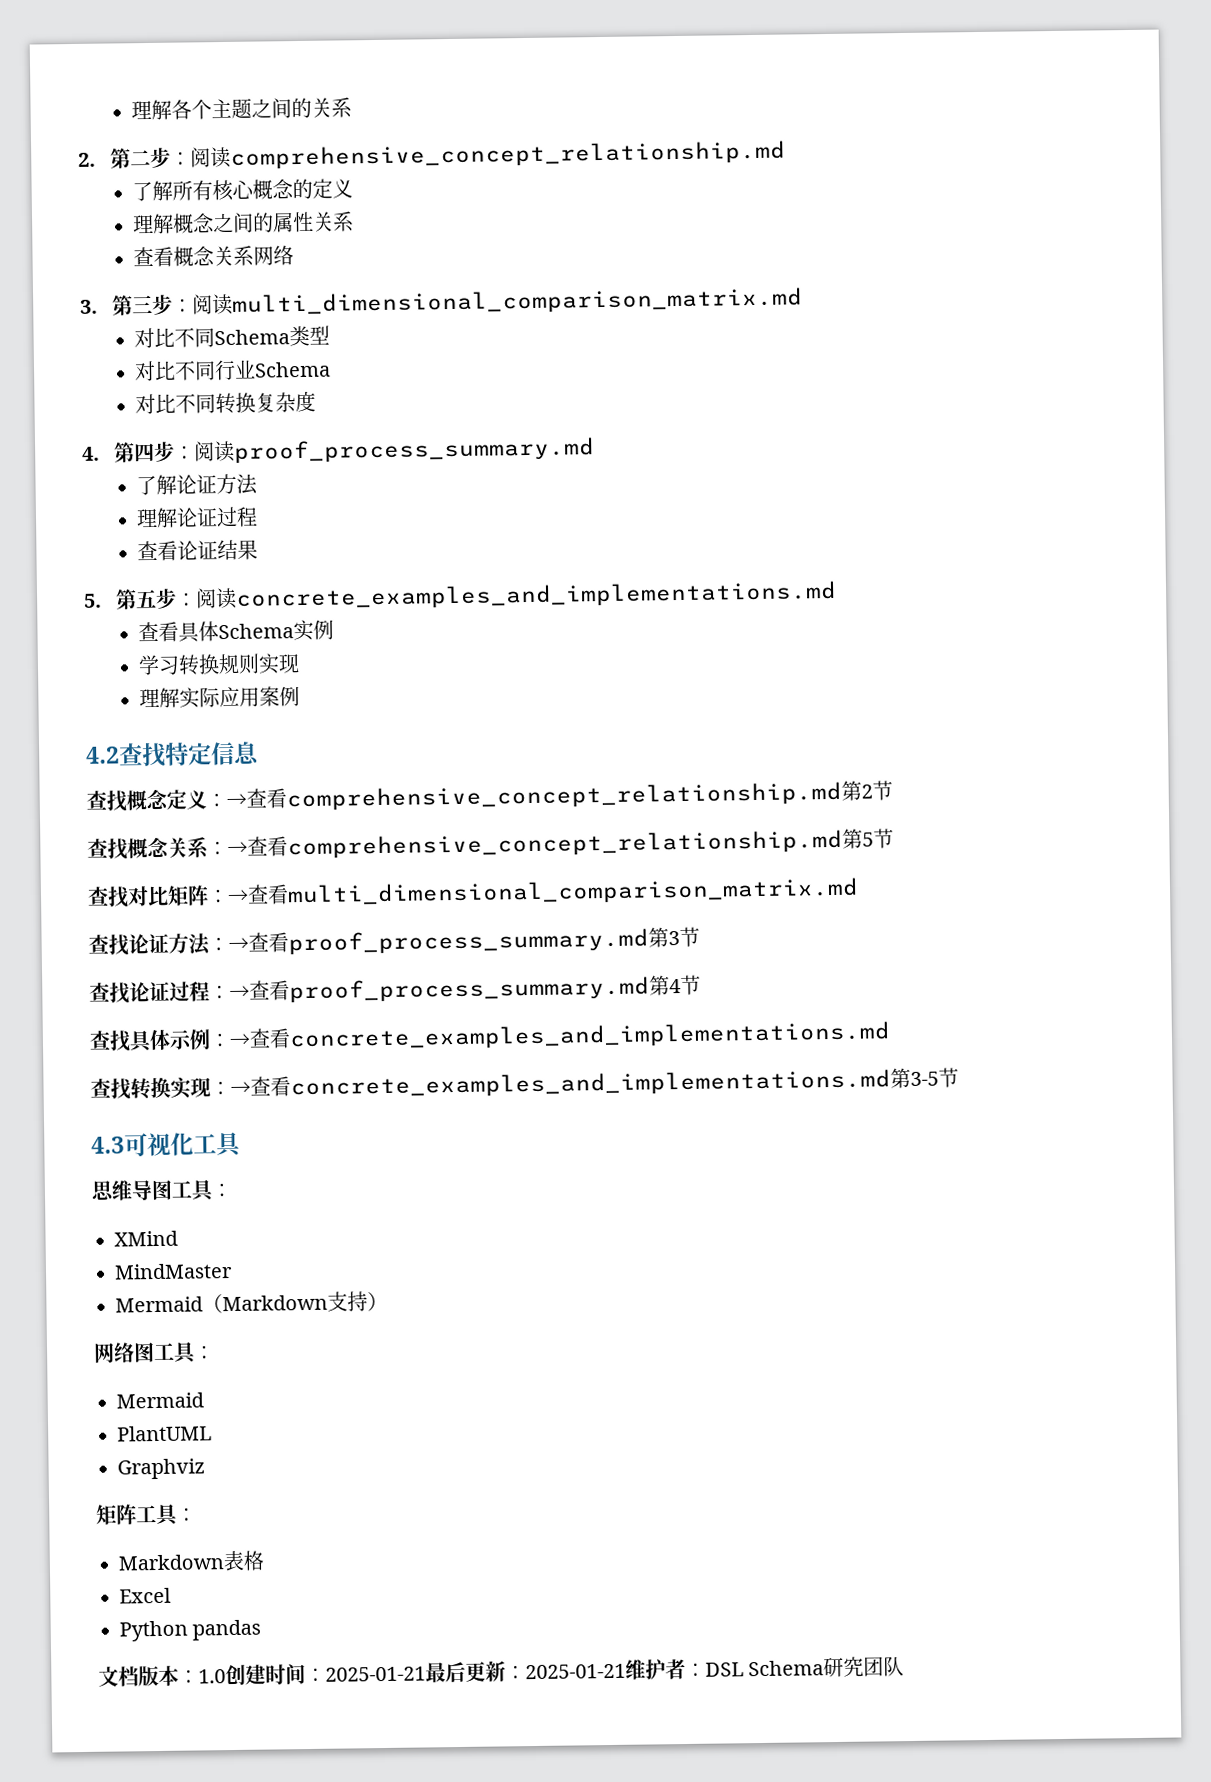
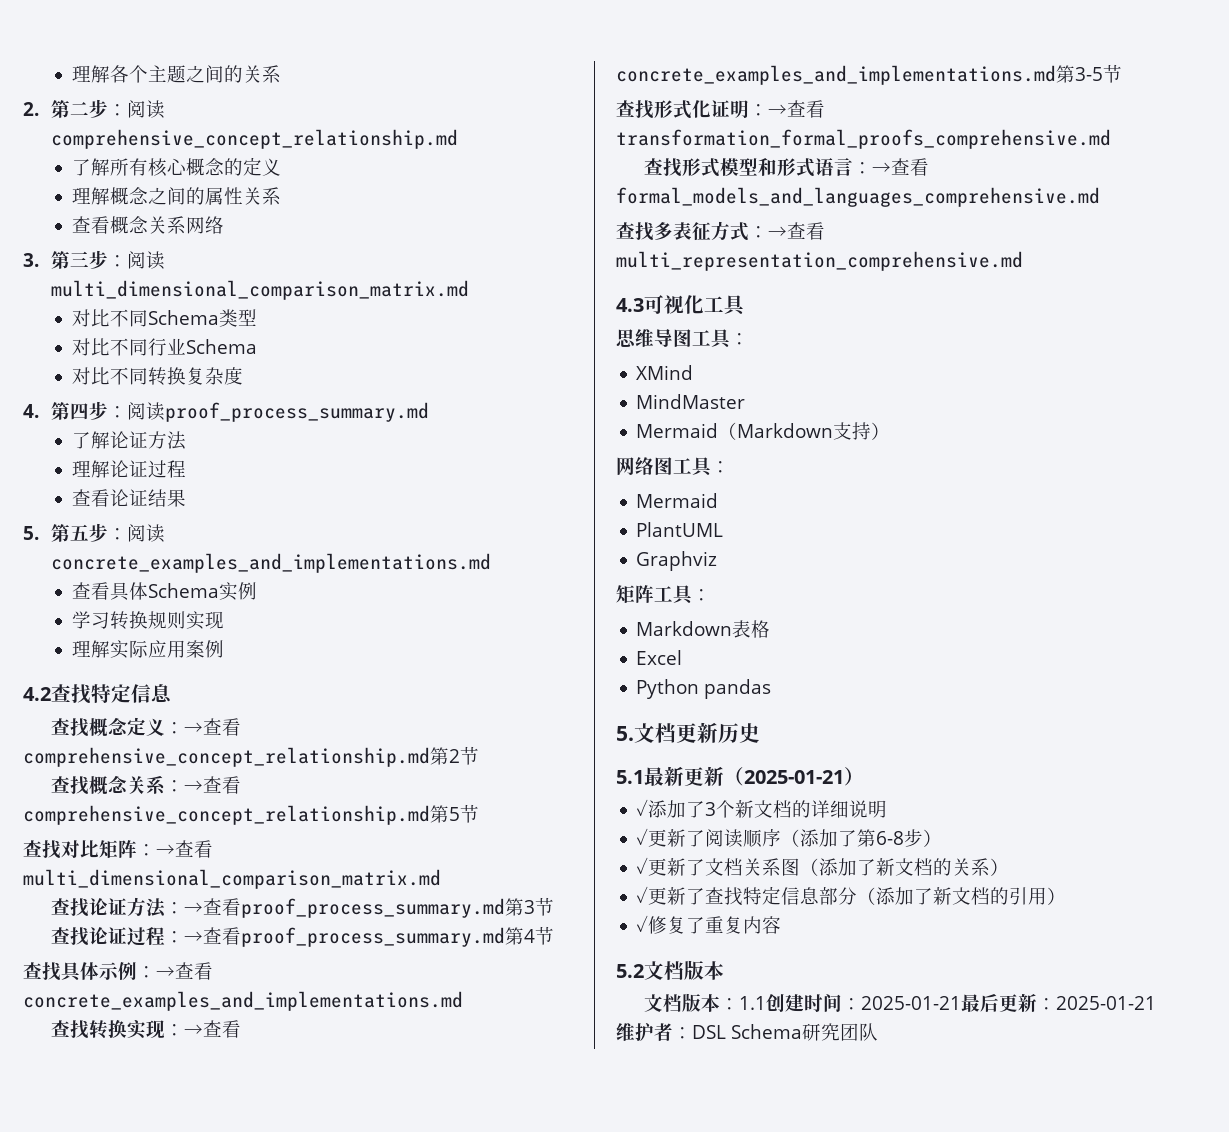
+ 查找形式化证明：→查看transformation_formal_proofs_comprehensive.md
+ 查找形式模型和形式语言：→查看formal_models_and_languages_comprehensive.md
+ 查找多表征方式：→查看multi_representation_comprehensive.md
+ 5.文档更新历史
+ 5.1最新更新（2025-01-21）
+ ✓添加了3个新文档的详细说明
+ ✓更新了阅读顺序（添加了第6-8步）
+ ✓更新了文档关系图（添加了新文档的关系）
+ ✓更新了查找特定信息部分（添加了新文档的引用）
+ ✓修复了重复内容
+ 5.2文档版本
- 文档版本：1.0创建时间：2025-01-21最后更新：2025-01-21维护者：DSL Schema研究团队
+ 文档版本：1.1创建时间：2025-01-21最后更新：2025-01-21维护者：DSL Schema研究团队

